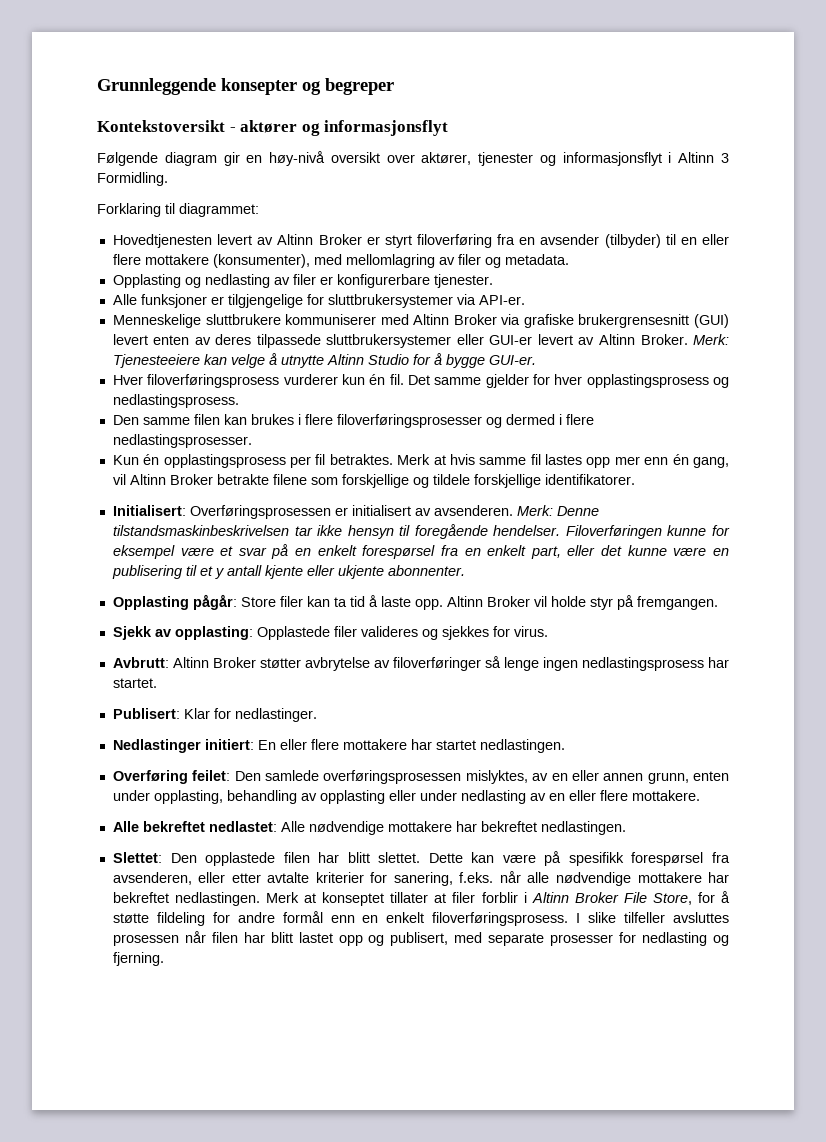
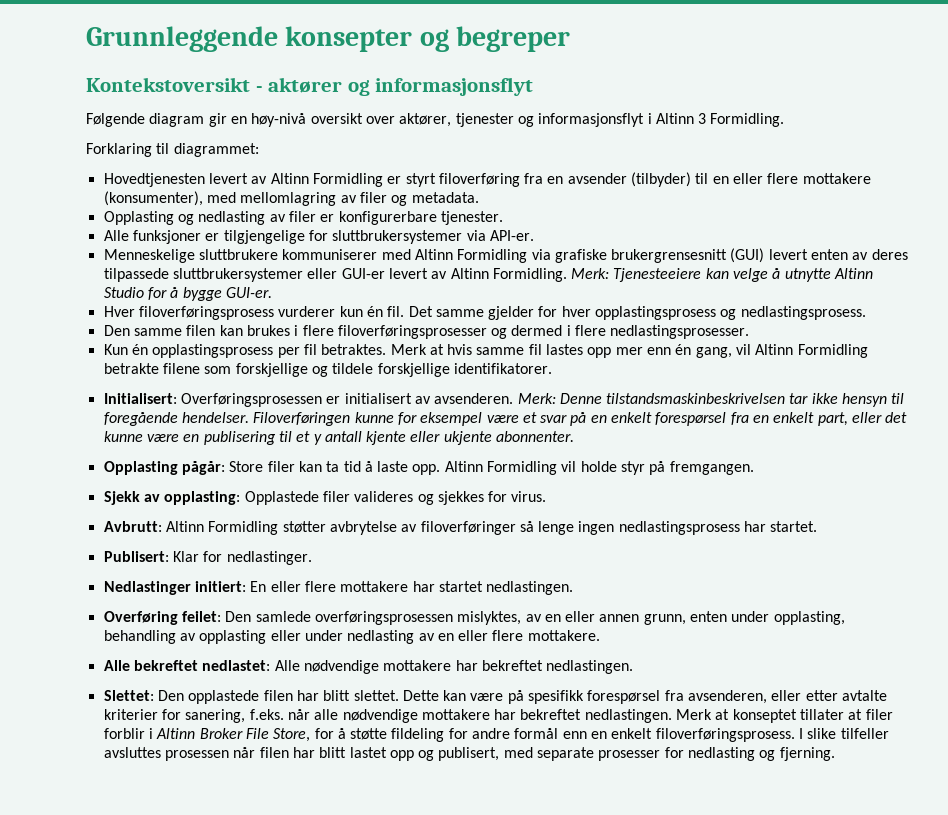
- Hovedtjenesten levert av Altinn Broker er styrt filoverføring fra en avsender (tilbyder) til en eller flere mottakere (konsumenter), med mellomlagring av filer og metadata.
+ Hovedtjenesten levert av Altinn Formidling er styrt filoverføring fra en avsender (tilbyder) til en eller flere mottakere (konsumenter), med mellomlagring av filer og metadata.
- Menneskelige sluttbrukere kommuniserer med Altinn Broker via grafiske brukergrensesnitt (GUI) levert enten av deres tilpassede sluttbrukersystemer eller GUI-er levert av Altinn Broker.
+ Menneskelige sluttbrukere kommuniserer med Altinn Formidling via grafiske brukergrensesnitt (GUI) levert enten av deres tilpassede sluttbrukersystemer eller GUI-er levert av Altinn Formidling.
- Merk at hvis samme fil lastes opp mer enn én gang, vil Altinn Broker betrakte filene som forskjellige og tildele forskjellige identifikatorer.
+ Merk at hvis samme fil lastes opp mer enn én gang, vil Altinn Formidling betrakte filene som forskjellige og tildele forskjellige identifikatorer.
- Altinn Broker vil holde styr på fremgangen.
+ Altinn Formidling vil holde styr på fremgangen.
- Avbrutt: Altinn Broker støtter avbrytelse av filoverføringer så lenge ingen nedlastingsprosess har startet.
+ Avbrutt: Altinn Formidling støtter avbrytelse av filoverføringer så lenge ingen nedlastingsprosess har startet.

